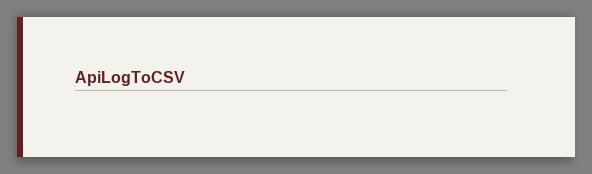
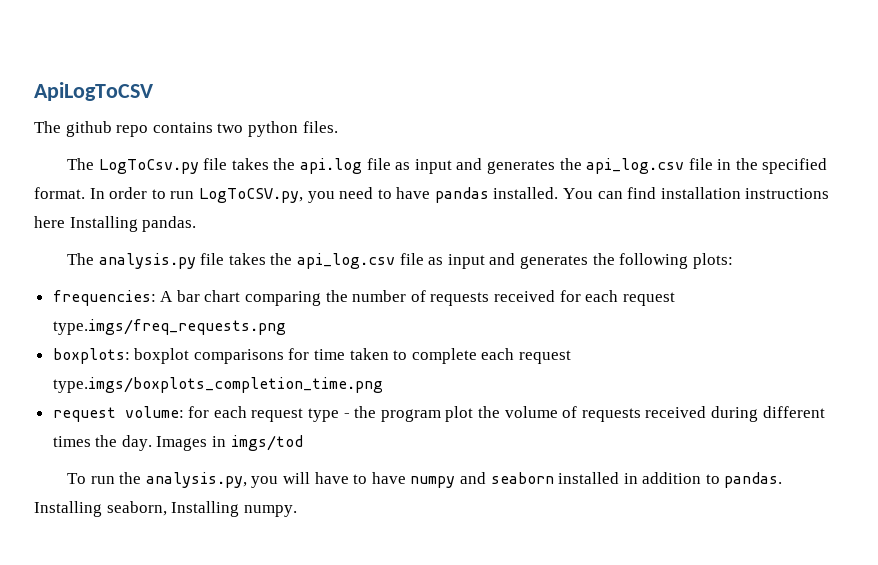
+ The github repo contains two python files.
+ The LogToCsv.py file takes the api.log file as input and generates the api_log.csv file in the specified format. In order to run LogToCSV.py, you need to have pandas installed. You can find installation instructions here Installing pandas.
+ The analysis.py file takes the api_log.csv file as input and generates the following plots:
+ frequencies: A bar chart comparing the number of requests received for each request type.imgs/freq_requests.png
+ boxplots: boxplot comparisons for time taken to complete each request type.imgs/boxplots_completion_time.png
+ request volume: for each request type - the program plot the volume of requests received during different times the day. Images in imgs/tod
+ To run the analysis.py, you will have to have numpy and seaborn installed in addition to pandas. Installing seaborn, Installing numpy.

